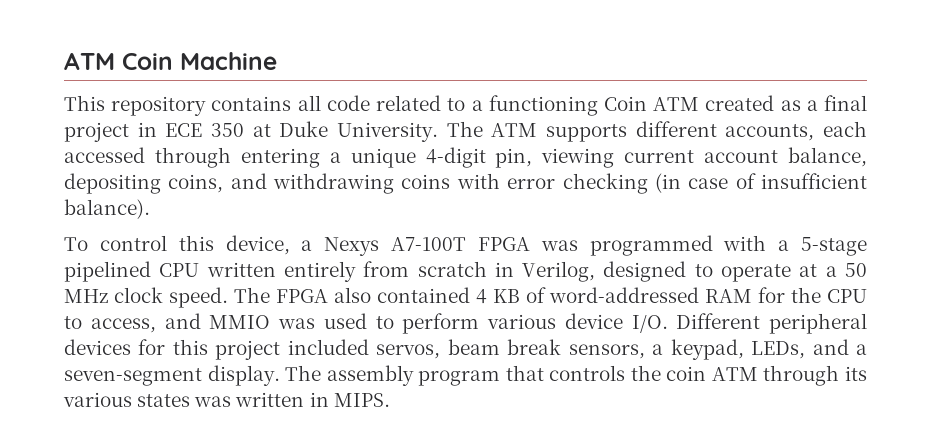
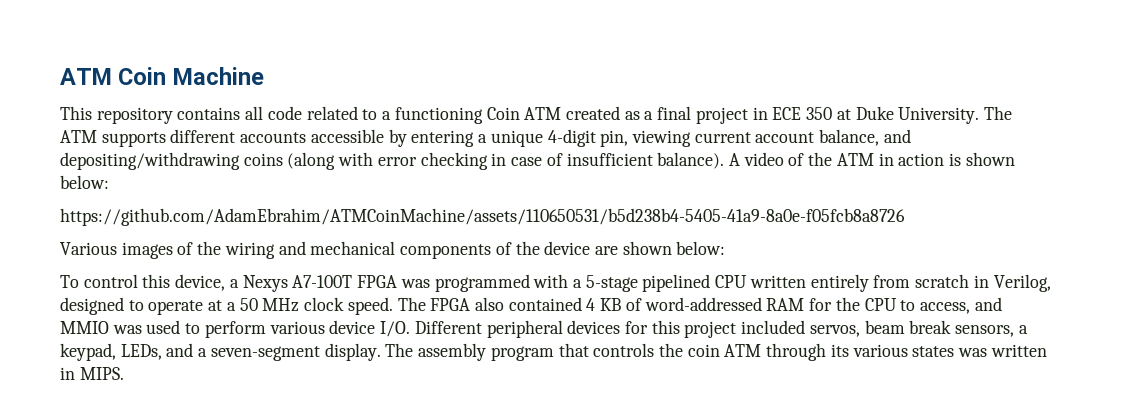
- The ATM supports different accounts, each accessed through entering a unique 4-digit pin, viewing current account balance, depositing coins, and withdrawing coins with error checking (in case of insufficient balance).
+ The ATM supports different accounts accessible by entering a unique 4-digit pin, viewing current account balance, and depositing/withdrawing coins (along with error checking in case of insufficient balance). A video of the ATM in action is shown below:
+ https://github.com/AdamEbrahim/ATMCoinMachine/assets/110650531/b5d238b4-5405-41a9-8a0e-f05fcb8a8726
+ Various images of the wiring and mechanical components of the device are shown below:

